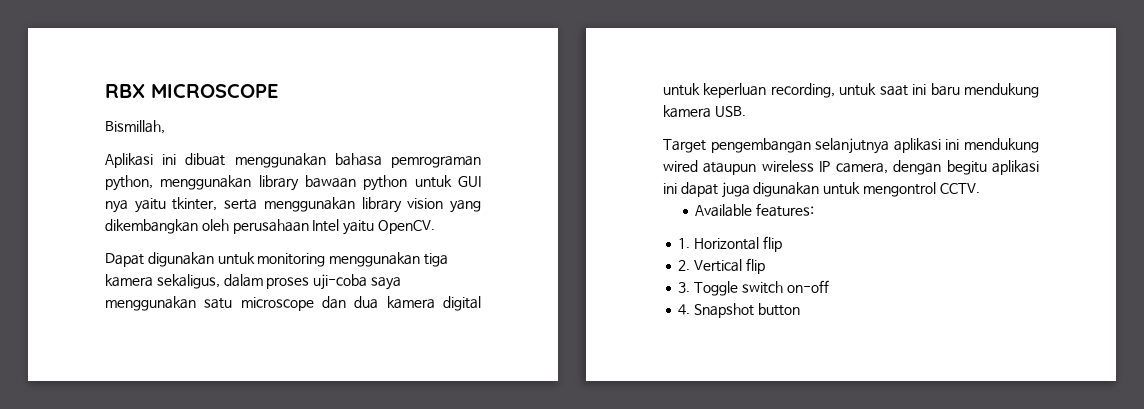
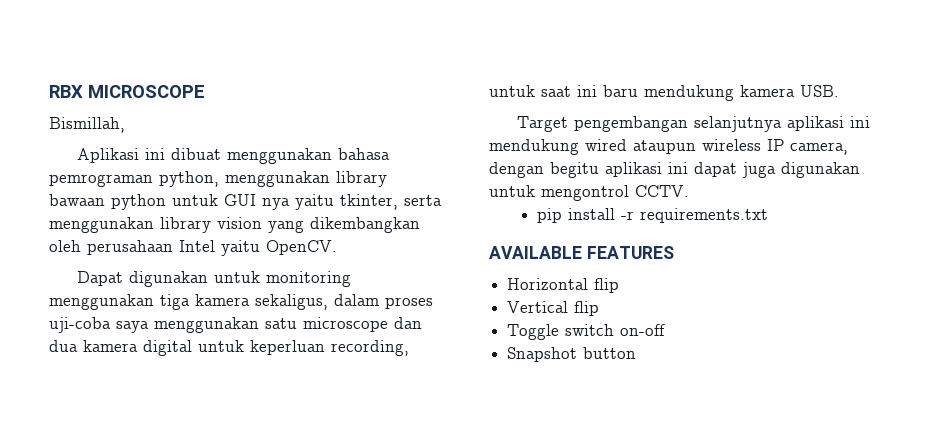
- Available features:
- 1. Horizontal flip
+ pip install -r requirements.txt
+ AVAILABLE FEATURES
+ Horizontal flip
- 2. Vertical flip
+ Vertical flip
- 3. Toggle switch on-off
+ Toggle switch on-off
- 4. Snapshot button
+ Snapshot button

